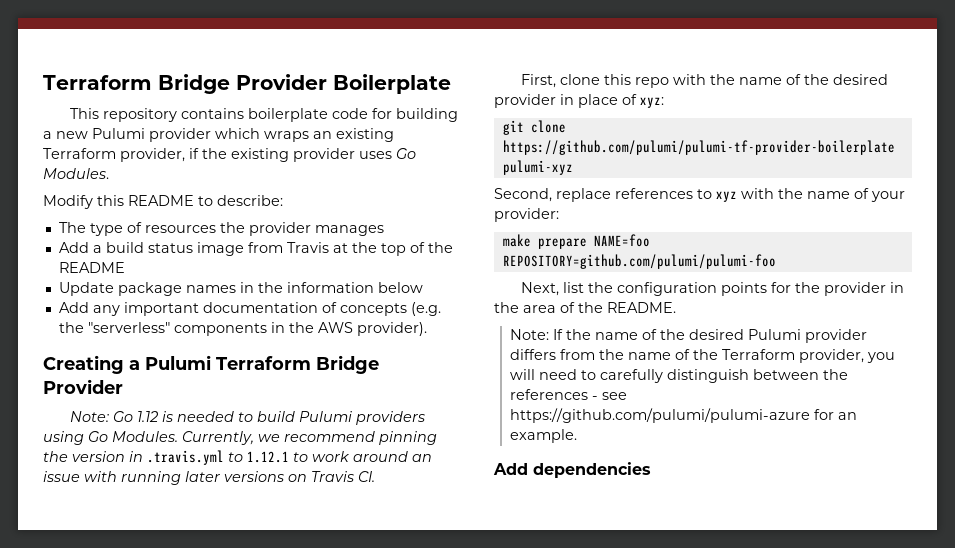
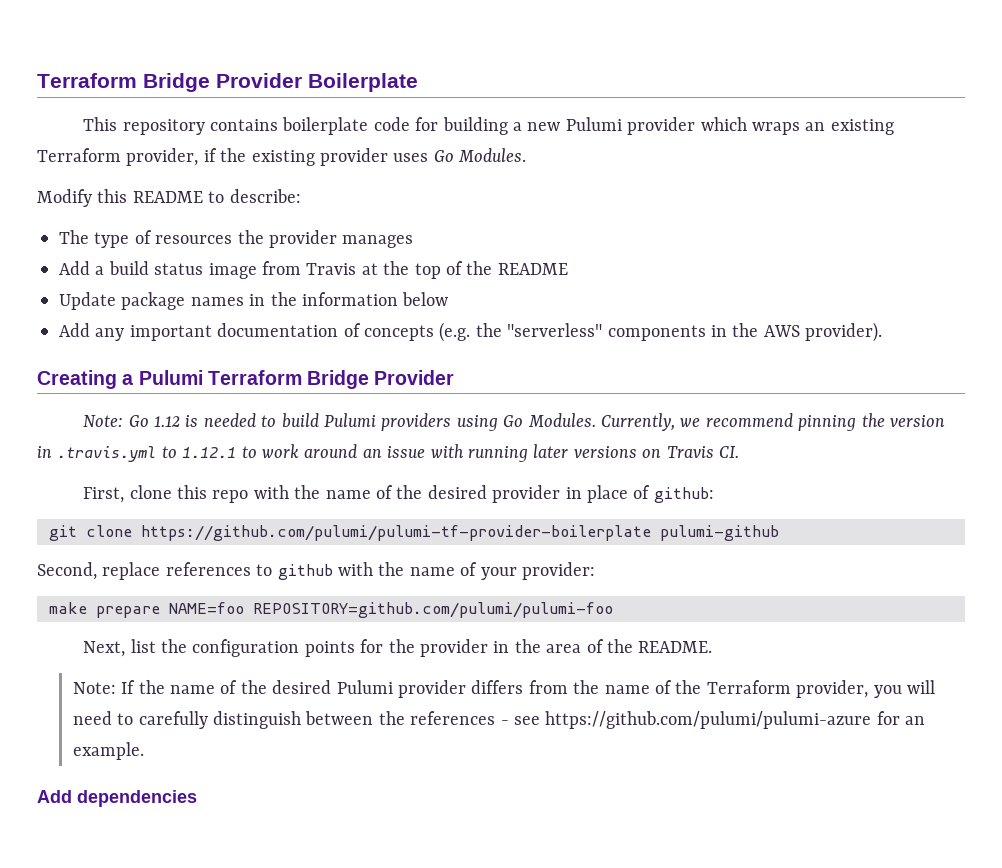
- First, clone this repo with the name of the desired provider in place of xyz:
+ First, clone this repo with the name of the desired provider in place of github:
- git clone https://github.com/pulumi/pulumi-tf-provider-boilerplate pulumi-xyz
+ git clone https://github.com/pulumi/pulumi-tf-provider-boilerplate pulumi-github
- Second, replace references to xyz with the name of your provider:
+ Second, replace references to github with the name of your provider:

